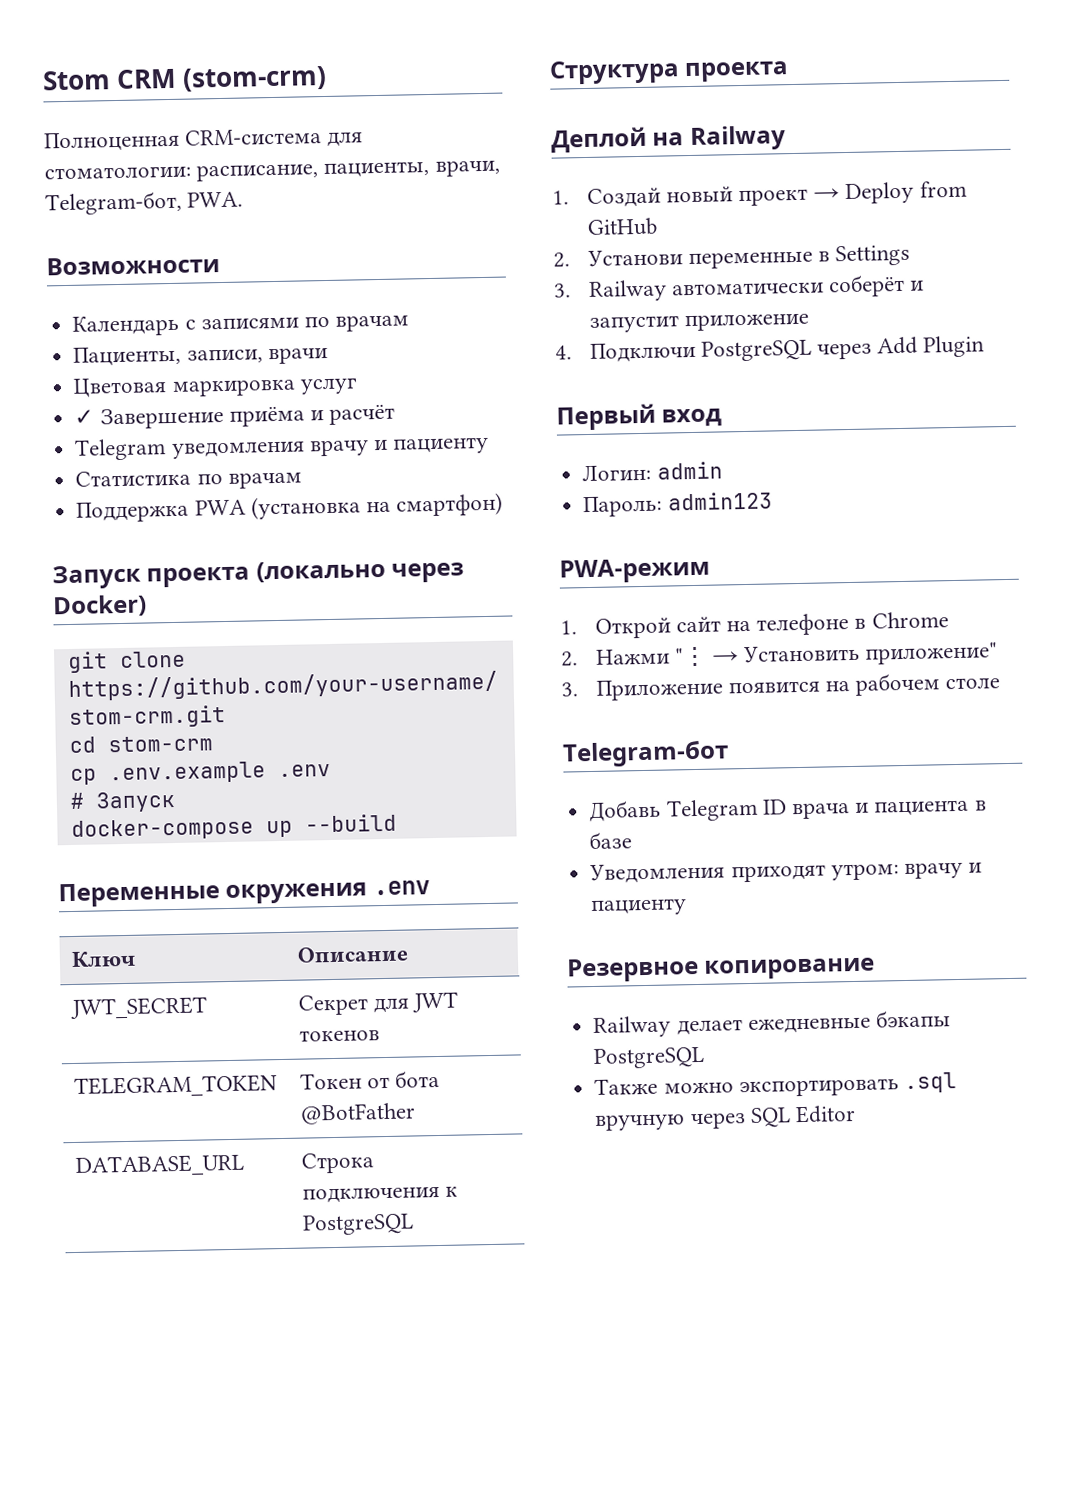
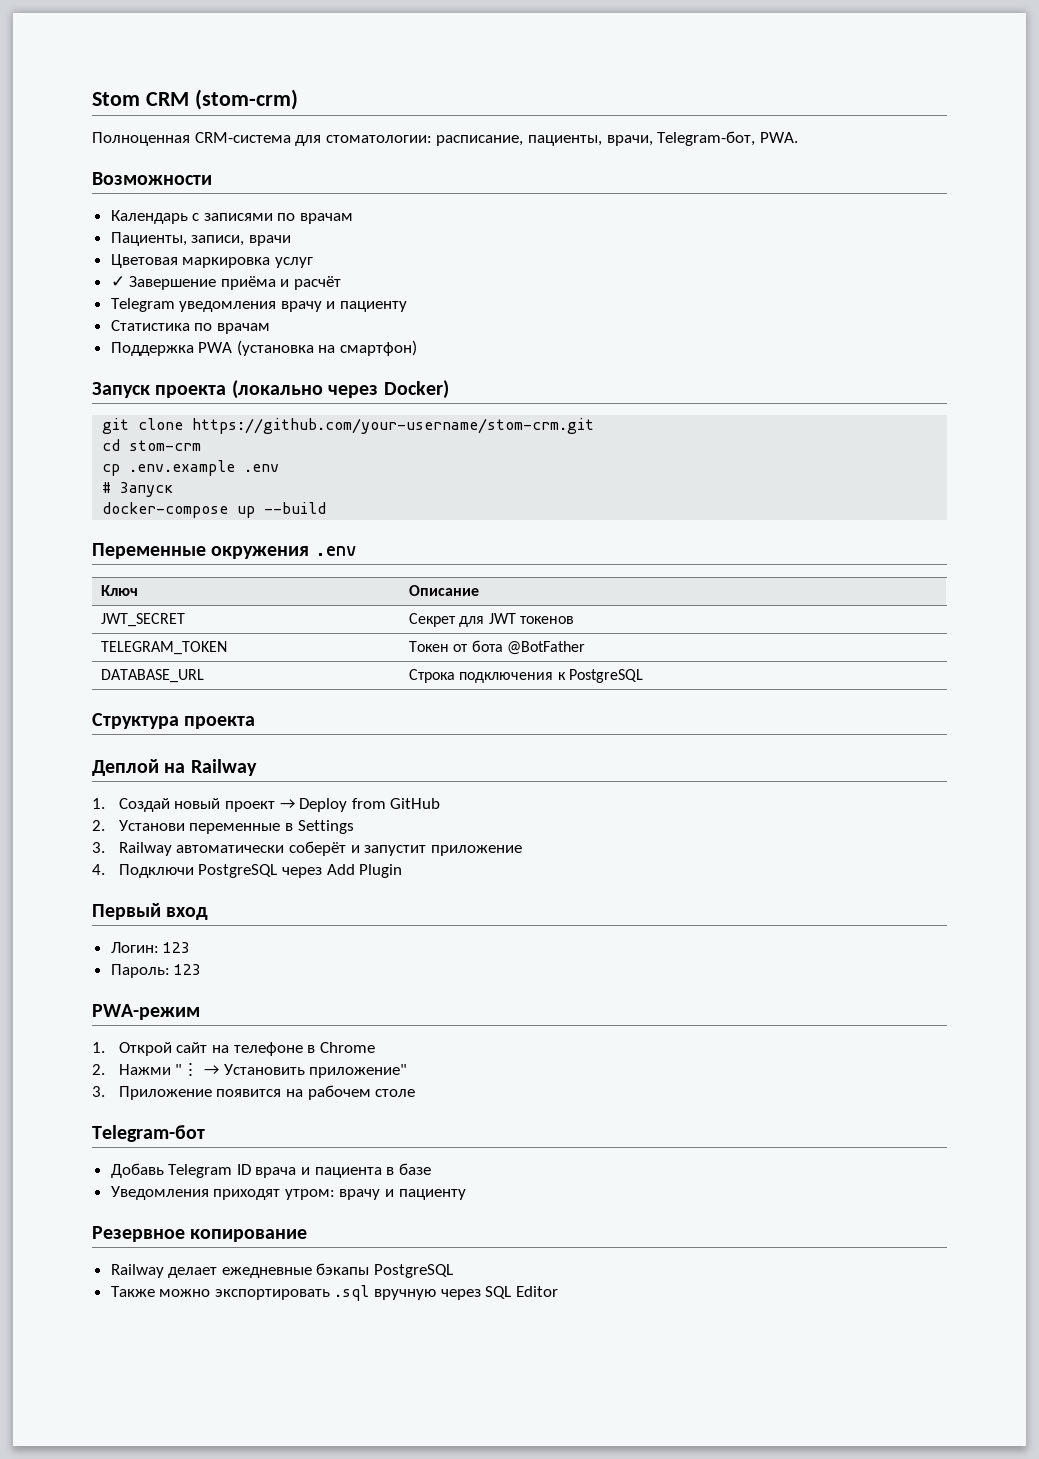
- Логин: admin
+ Логин: 123
- Пароль: admin123
+ Пароль: 123

